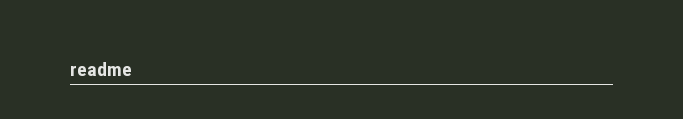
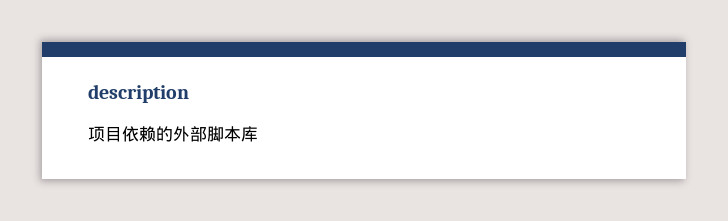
- readme
+ description
+ 项目依赖的外部脚本库

